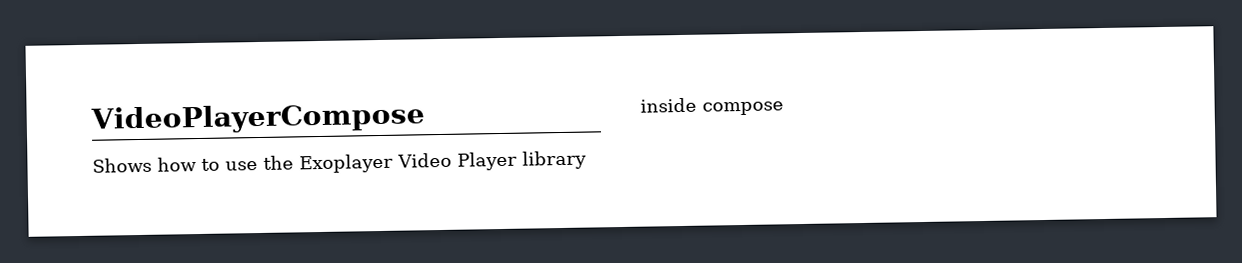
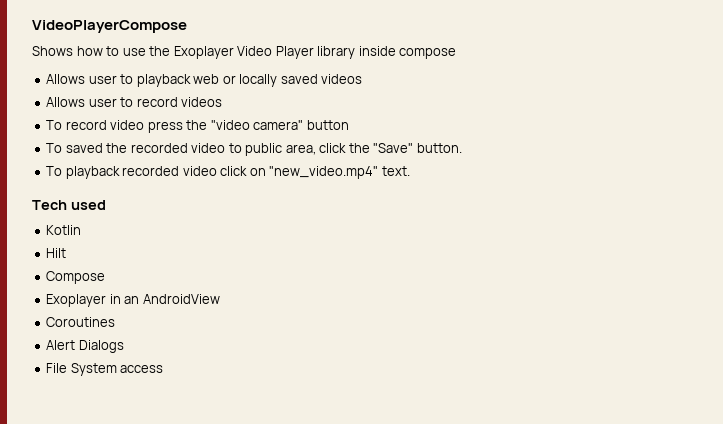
+ Allows user to playback web or locally saved videos
+ Allows user to record videos
+ To record video press the "video camera" button
+ To saved the recorded video to public area, click the "Save" button.
+ To playback recorded video click on "new_video.mp4" text.
+ Tech used
+ Kotlin
+ Hilt
+ Compose
+ Exoplayer in an AndroidView
+ Coroutines
+ Alert Dialogs
+ File System access

